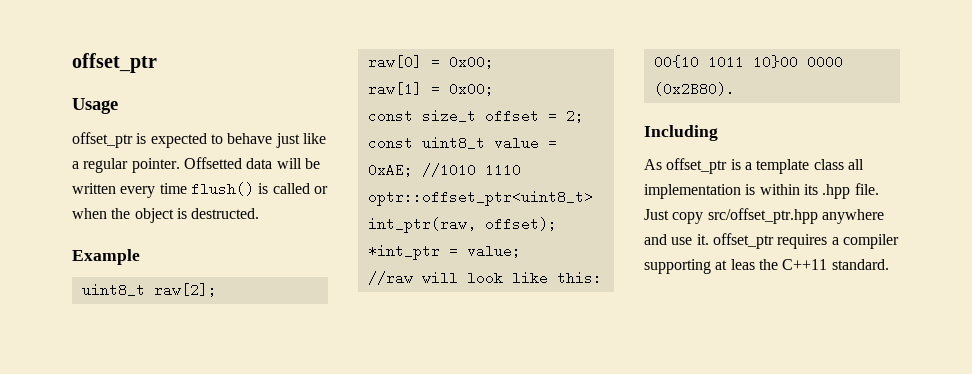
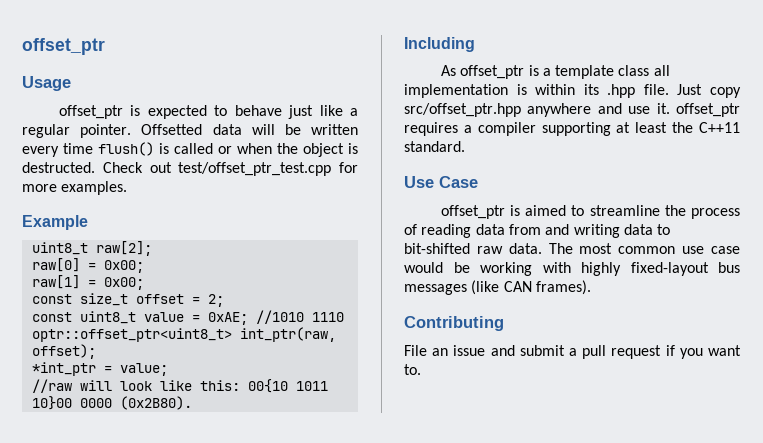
+ Check out test/offset_ptr_test.cpp for more examples.
- Just copy src/offset_ptr.hpp anywhere and use it. offset_ptr requires a compiler supporting at leas the C++11 standard.
+ Just copy src/offset_ptr.hpp anywhere and use it. offset_ptr requires a compiler supporting at least the C++11 standard.
+ Use Case
+ offset_ptr is aimed to streamline the process of reading data from and writing data to bit-shifted raw data. The most common use case would be working with highly fixed-layout bus messages (like CAN frames).
+ Contributing
+ File an issue and submit a pull request if you want to.

